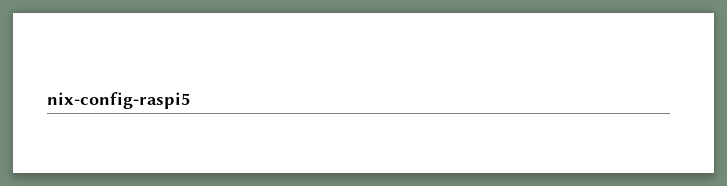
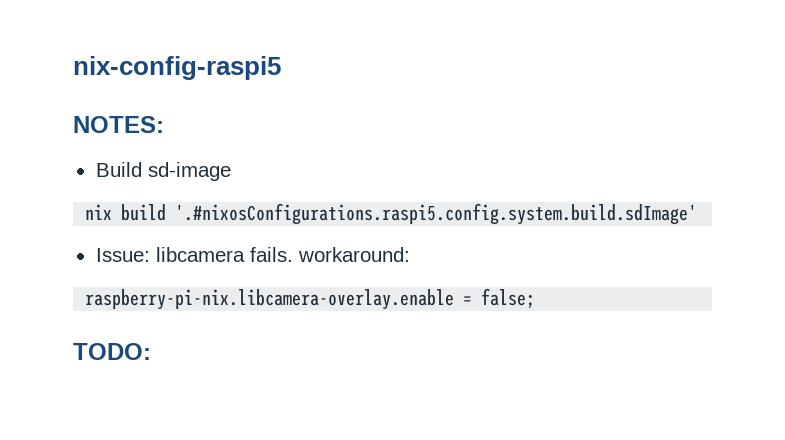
+ NOTES:
+ Build sd-image
+ nix build '.#nixosConfigurations.raspi5.config.system.build.sdImage'
+ Issue: libcamera fails. workaround:
+ raspberry-pi-nix.libcamera-overlay.enable = false;
+ TODO:

